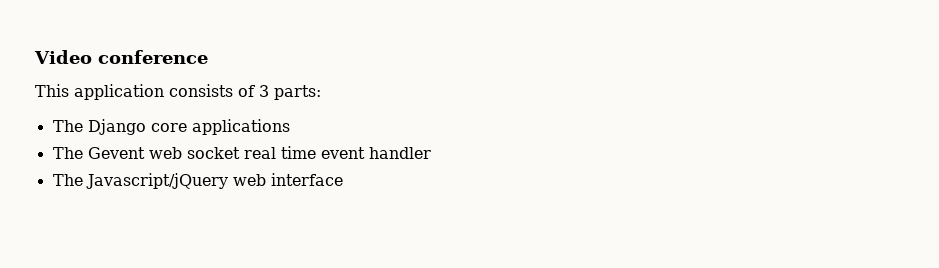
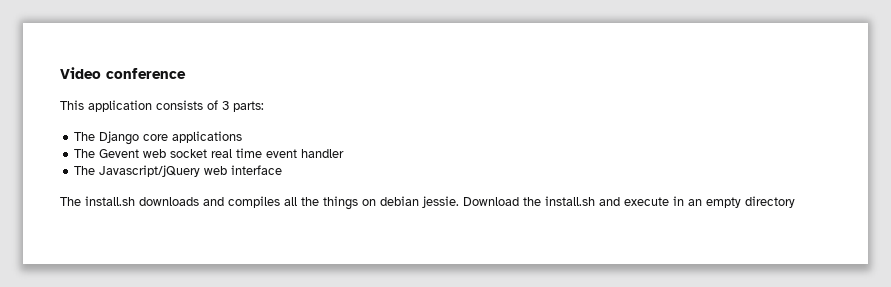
+ The install.sh downloads and compiles all the things on debian jessie. Download the install.sh and execute in an empty directory

